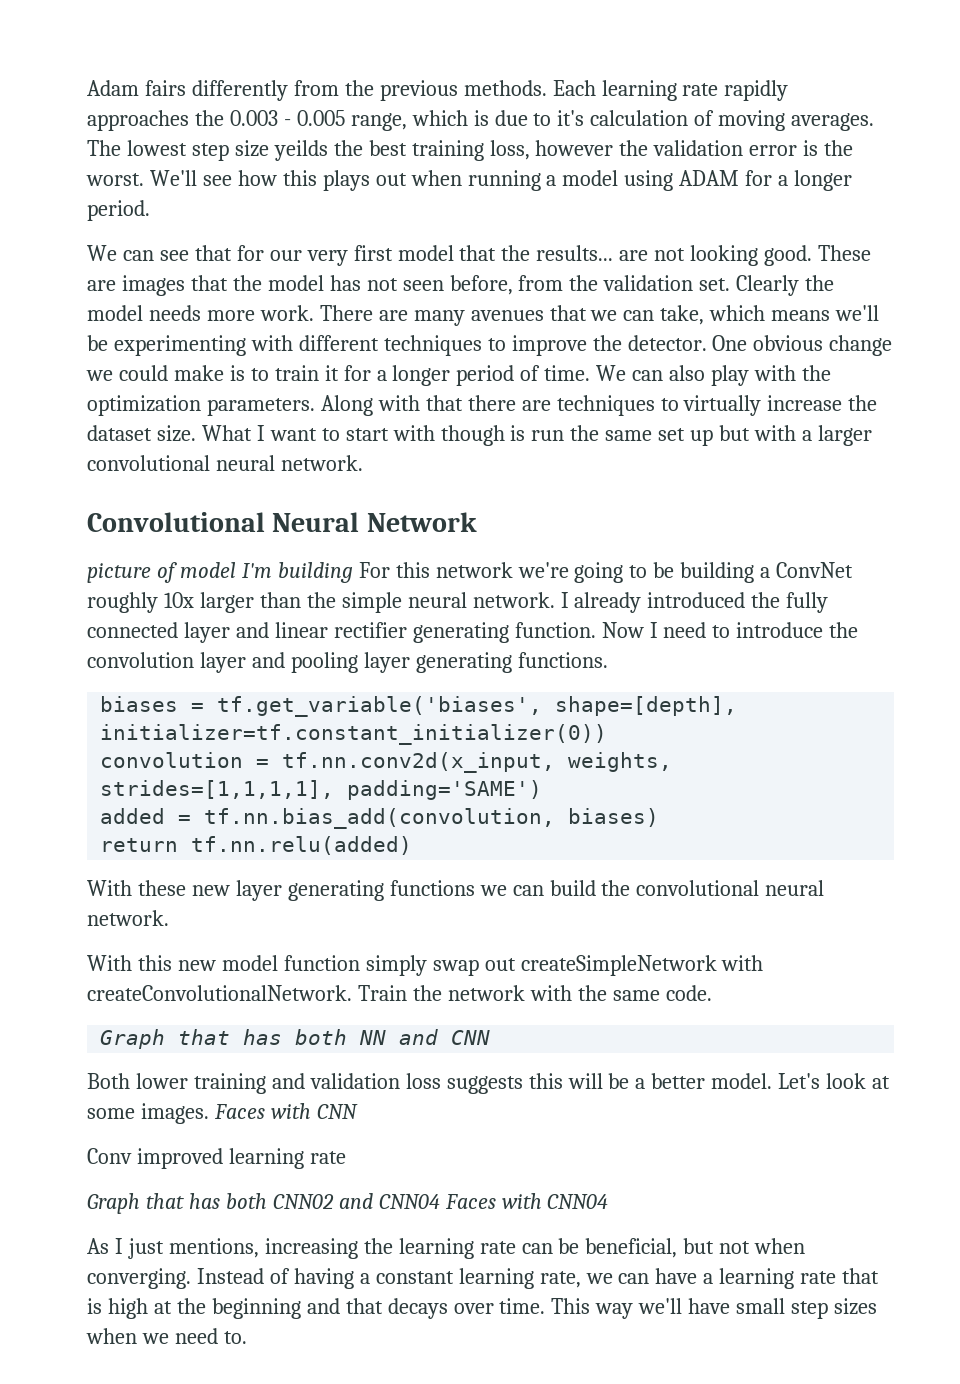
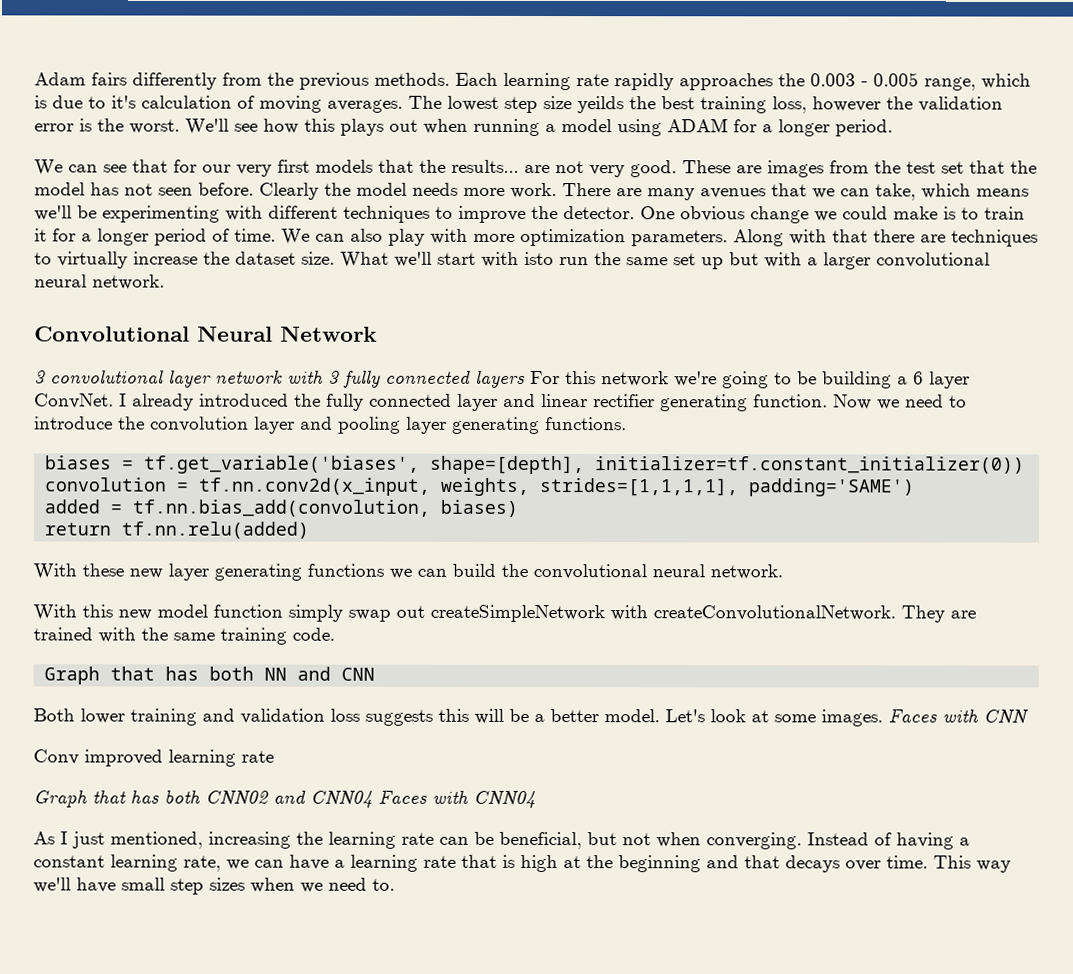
- We can see that for our very first model that the results... are not looking good.
+ We can see that for our very first models that the results... are not very good.
- These are images that the model has not seen before, from the validation set.
+ These are images from the test set that the model has not seen before.
- We can also play with the optimization parameters.
+ We can also play with more optimization parameters.
- What I want to start with though is run the same set up but with a larger convolutional neural network.
+ What we'll start with isto run the same set up but with a larger convolutional neural network.
- picture of model I'm building For this network we're going to be building a ConvNet roughly 10x larger than the simple neural network.
+ 3 convolutional layer network with 3 fully connected layers For this network we're going to be building a 6 layer ConvNet.
- Now I need to introduce the convolution layer and pooling layer generating functions.
+ Now we need to introduce the convolution layer and pooling layer generating functions.
- Train the network with the same code.
+ They are trained with the same training code.
- As I just mentions, increasing the learning rate can be beneficial, but not when converging.
+ As I just mentioned, increasing the learning rate can be beneficial, but not when converging.

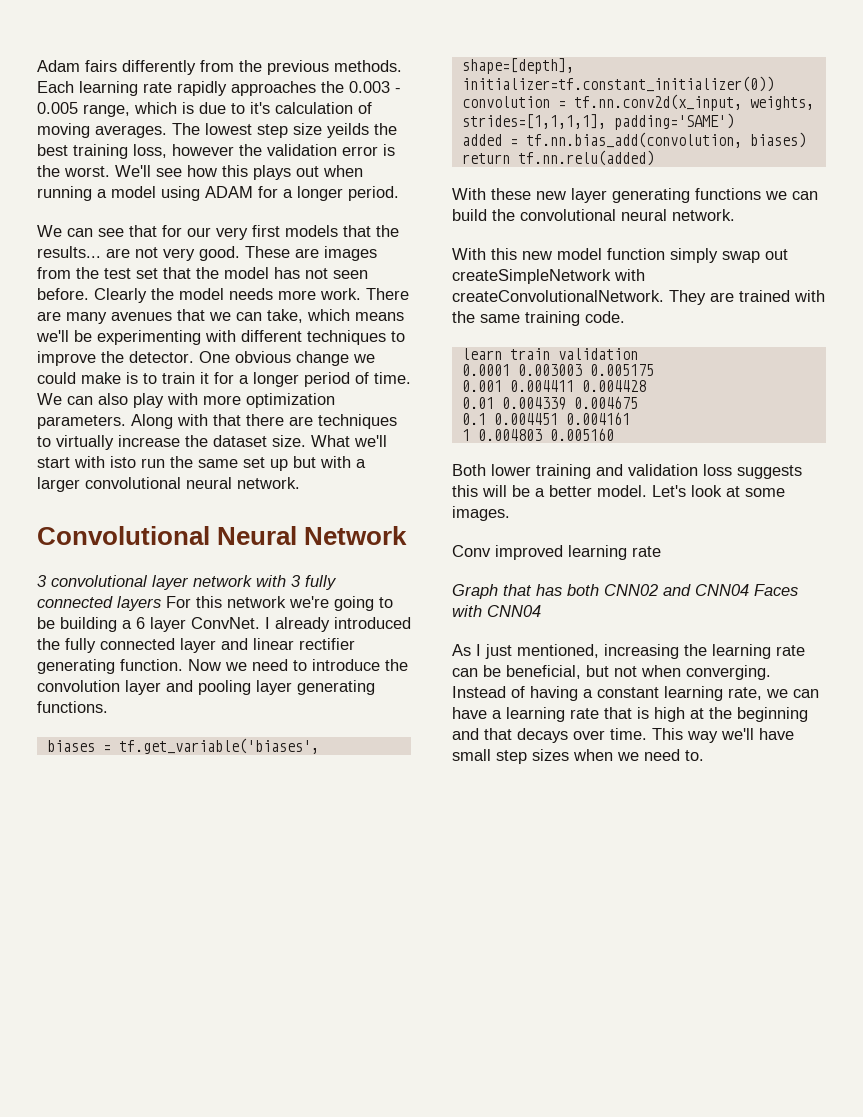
- Graph that has both NN and CNN
+ learn train validation
+ 0.0001 0.003003 0.005175
+ 0.001 0.004411 0.004428
+ 0.01 0.004339 0.004675
+ 0.1 0.004451 0.004161
+ 1 0.004803 0.005160
- Faces with CNN

